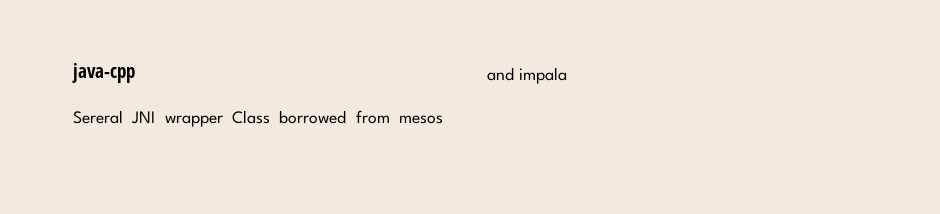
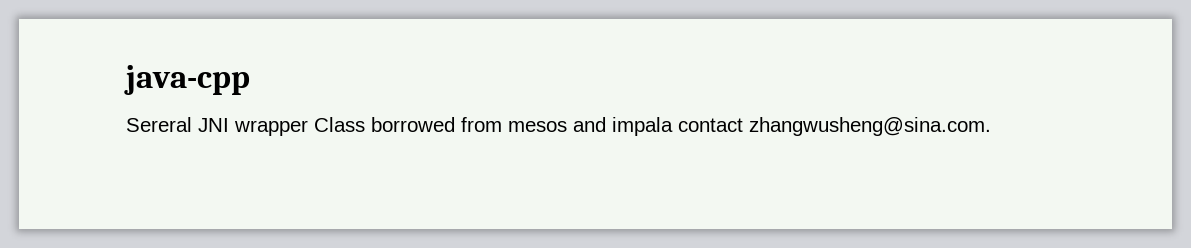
- Sereral JNI wrapper Class borrowed from mesos and impala
+ Sereral JNI wrapper Class borrowed from mesos and impala contact zhangwusheng@sina.com.

